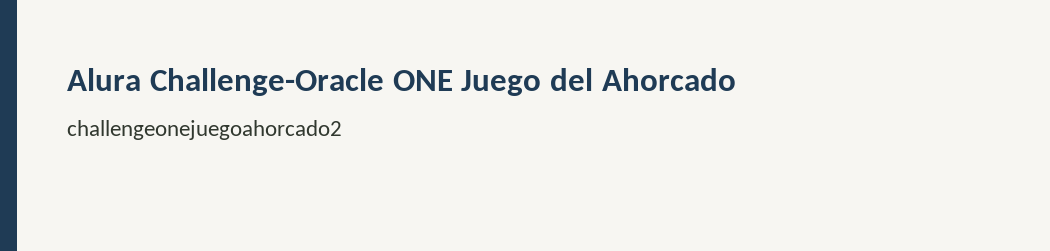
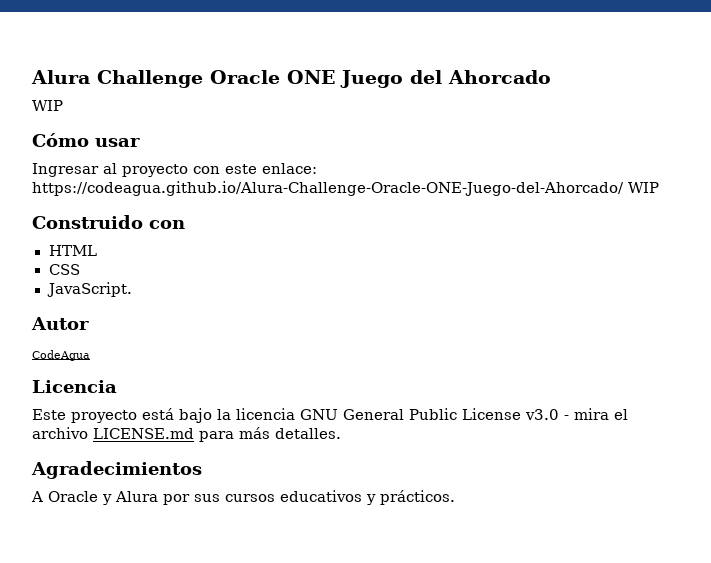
- Alura Challenge-Oracle ONE Juego del Ahorcado
- challengeonejuegoahorcado2
+ Alura Challenge Oracle ONE Juego del Ahorcado
+ WIP
+ Cómo usar
+ Ingresar al proyecto con este enlace: https://codeagua.github.io/Alura-Challenge-Oracle-ONE-Juego-del-Ahorcado/ WIP
+ Construido con
+ HTML
+ CSS
+ JavaScript.
+ Autor
+ CodeAgua
+ Licencia
+ Este proyecto está bajo la licencia GNU General Public License v3.0 - mira el archivo LICENSE.md para más detalles.
+ Agradecimientos
+ A Oracle y Alura por sus cursos educativos y prácticos.

